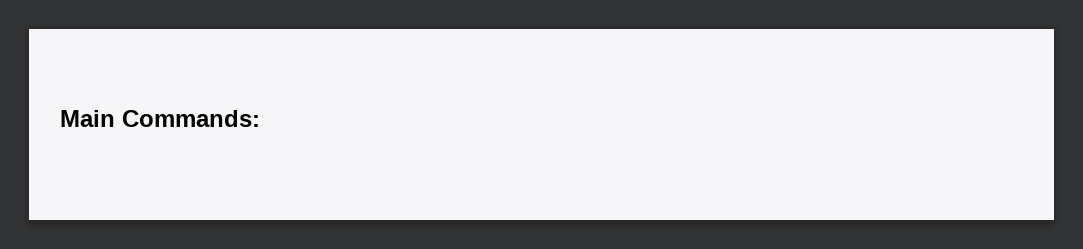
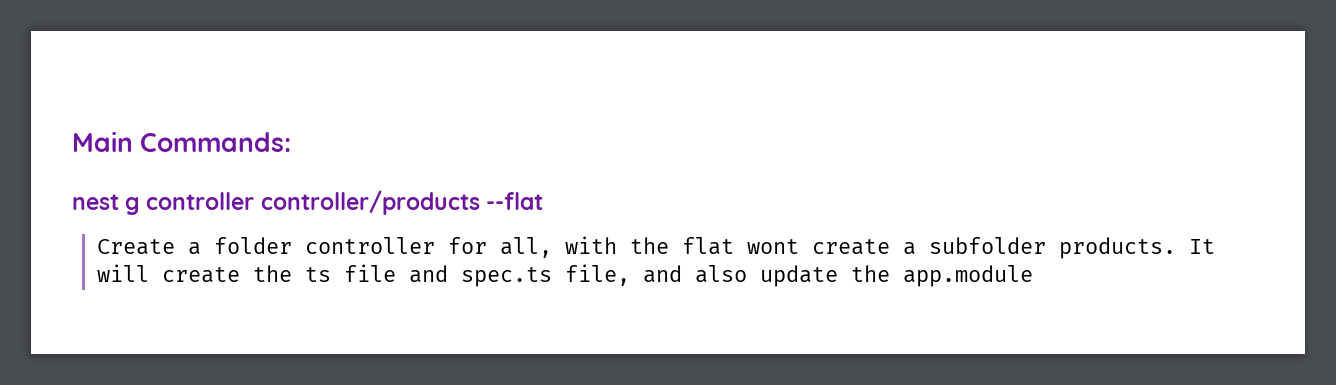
+ nest g controller controller/products --flat
+ Create a folder controller for all, with the flat wont create a subfolder products. It will create the ts file and spec.ts file, and also update the app.module

